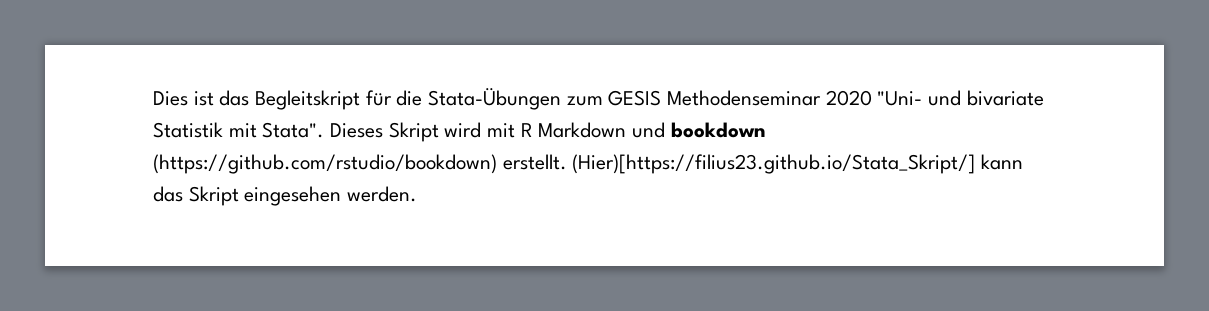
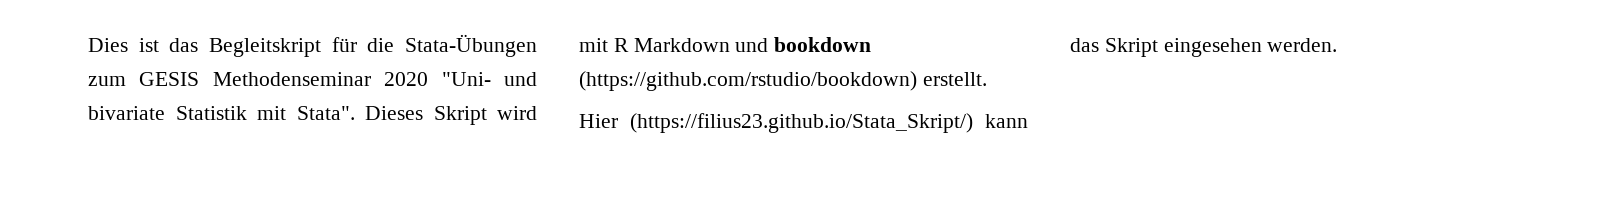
- Dieses Skript wird mit R Markdown und bookdown (https://github.com/rstudio/bookdown) erstellt. (Hier)[https://filius23.github.io/Stata_Skript/] kann das Skript eingesehen werden.
+ Dieses Skript wird mit R Markdown und bookdown (https://github.com/rstudio/bookdown) erstellt.
+ Hier (https://filius23.github.io/Stata_Skript/) kann das Skript eingesehen werden.

